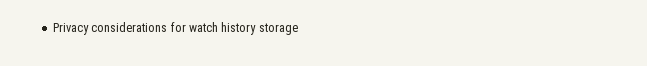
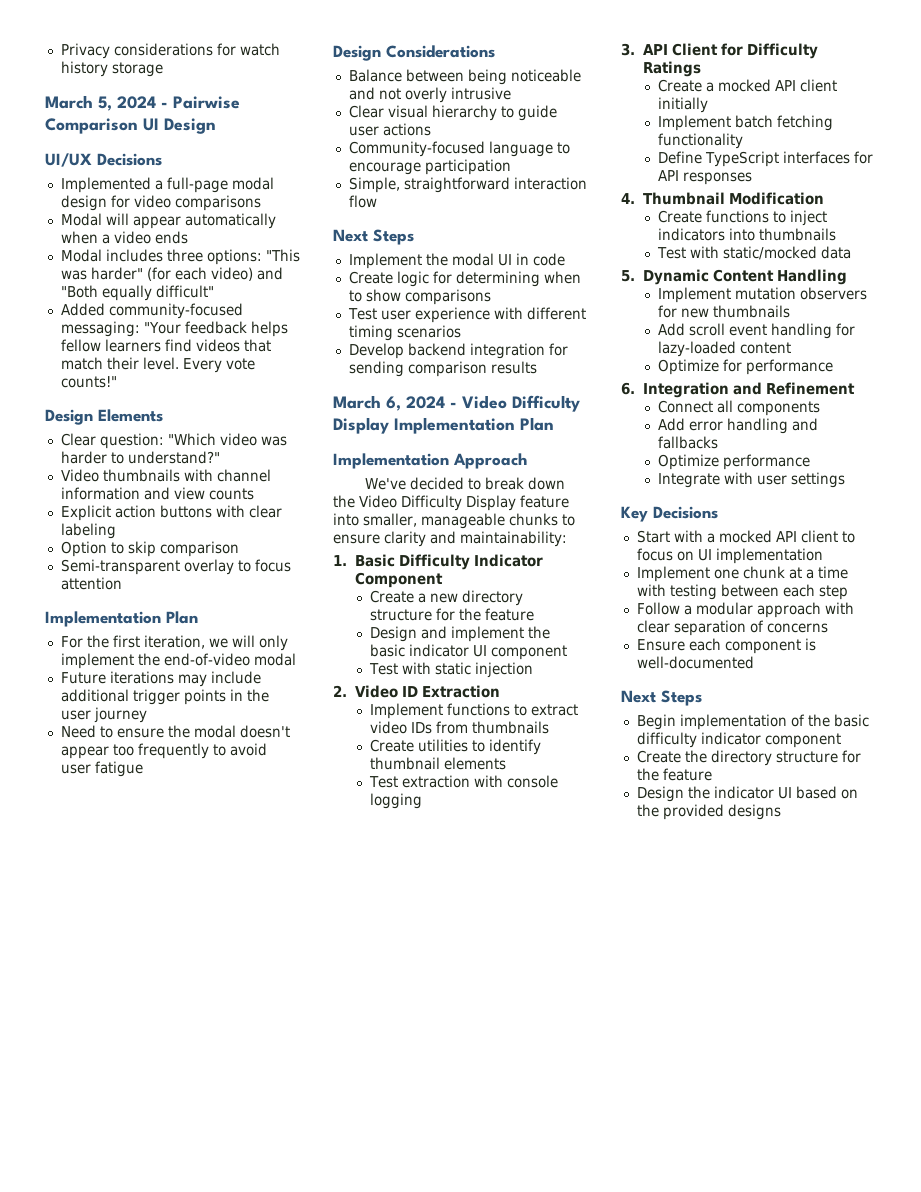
+ March 5, 2024 - Pairwise Comparison UI Design
+ UI/UX Decisions
+ Implemented a full-page modal design for video comparisons
+ Modal will appear automatically when a video ends
+ Modal includes three options: "This was harder" (for each video) and "Both equally difficult"
+ Added community-focused messaging: "Your feedback helps fellow learners find videos that match their level. Every vote counts!"
+ Design Elements
+ Clear question: "Which video was harder to understand?"
+ Video thumbnails with channel information and view counts
+ Explicit action buttons with clear labeling
+ Option to skip comparison
+ Semi-transparent overlay to focus attention
+ Implementation Plan
+ For the first iteration, we will only implement the end-of-video modal
+ Future iterations may include additional trigger points in the user journey
+ Need to ensure the modal doesn't appear too frequently to avoid user fatigue
+ Design Considerations
+ Balance between being noticeable and not overly intrusive
+ Clear visual hierarchy to guide user actions
+ Community-focused language to encourage participation
+ Simple, straightforward interaction flow
+ Next Steps
+ Implement the modal UI in code
+ Create logic for determining when to show comparisons
+ Test user experience with different timing scenarios
+ Develop backend integration for sending comparison results
+ March 6, 2024 - Video Difficulty Display Implementation Plan
+ Implementation Approach
+ We've decided to break down the Video Difficulty Display feature into smaller, manageable chunks to ensure clarity and maintainability:
+ 1. Basic Difficulty Indicator Component
+ Create a new directory structure for the feature
+ Design and implement the basic indicator UI component
+ Test with static injection
+ 2. Video ID Extraction
+ Implement functions to extract video IDs from thumbnails
+ Create utilities to identify thumbnail elements
+ Test extraction with console logging
+ 3. API Client for Difficulty Ratings
+ Create a mocked API client initially
+ Implement batch fetching functionality
+ Define TypeScript interfaces for API responses
+ 4. Thumbnail Modification
+ Create functions to inject indicators into thumbnails
+ Test with static/mocked data
+ 5. Dynamic Content Handling
+ Implement mutation observers for new thumbnails
+ Add scroll event handling for lazy-loaded content
+ Optimize for performance
+ 6. Integration and Refinement
+ Connect all components
+ Add error handling and fallbacks
+ Optimize performance
+ Integrate with user settings
+ Key Decisions
+ Start with a mocked API client to focus on UI implementation
+ Implement one chunk at a time with testing between each step
+ Follow a modular approach with clear separation of concerns
+ Ensure each component is well-documented
+ Next Steps
+ Begin implementation of the basic difficulty indicator component
+ Create the directory structure for the feature
+ Design the indicator UI based on the provided designs

